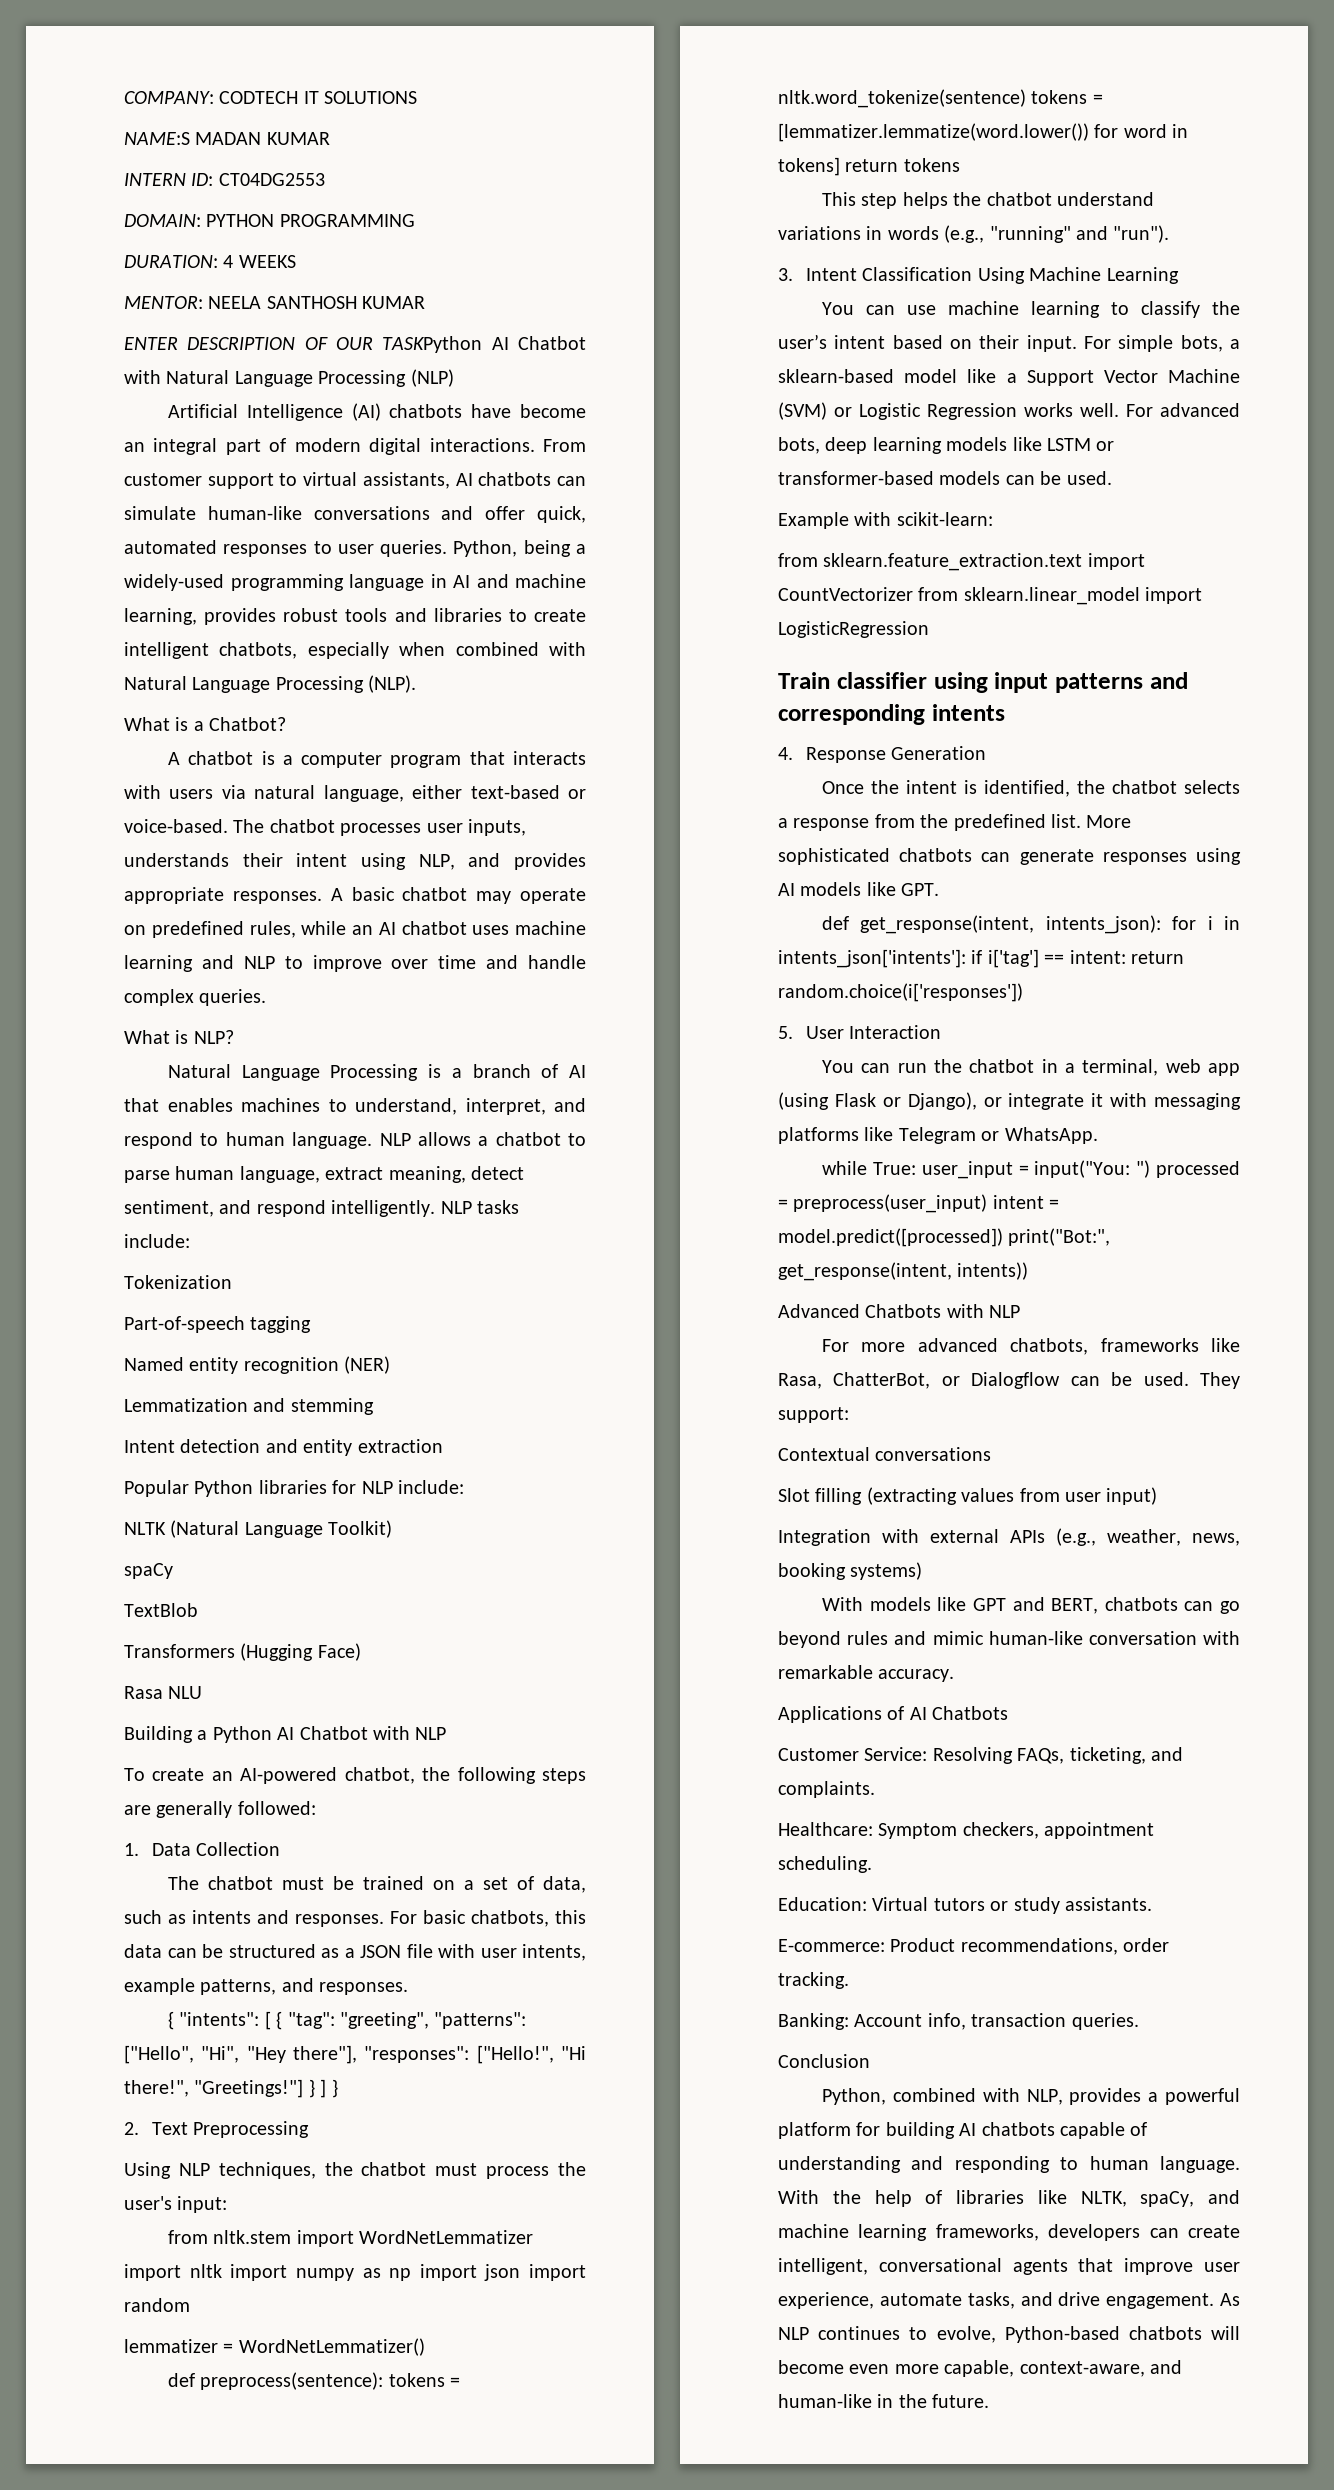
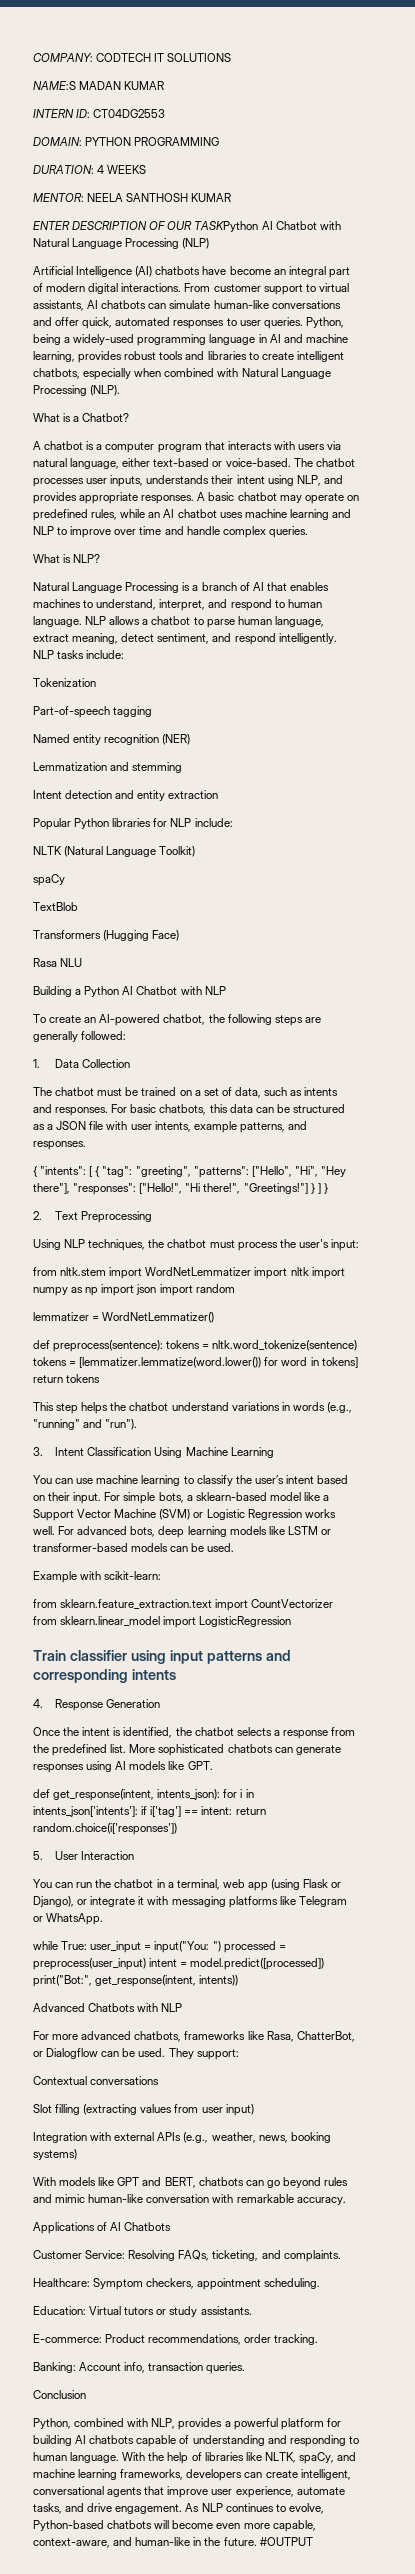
+ #OUTPUT

